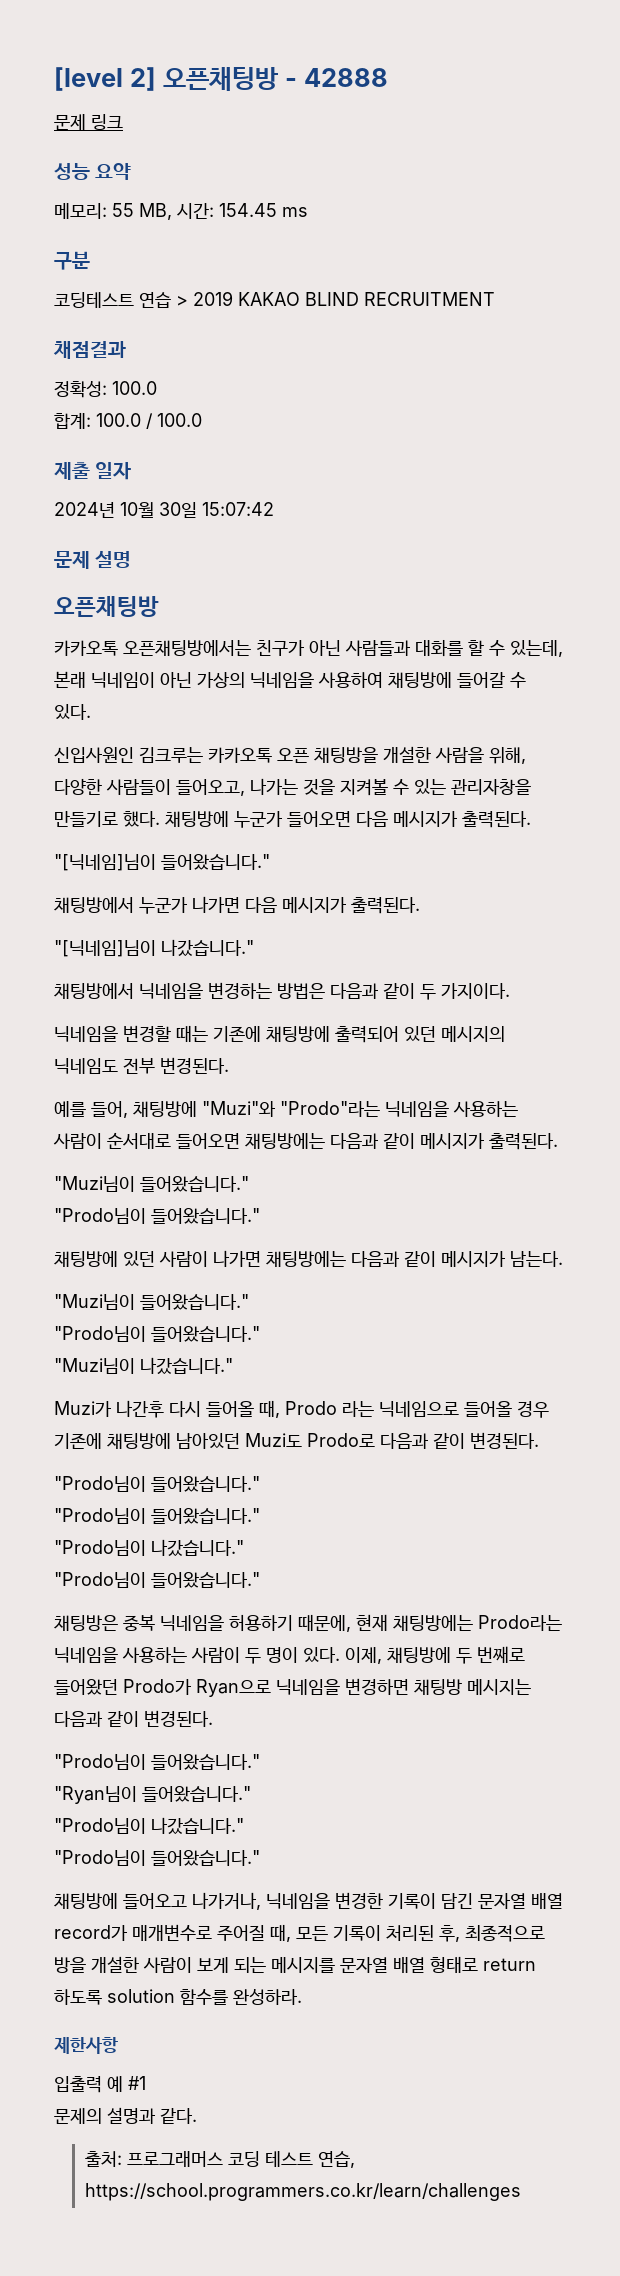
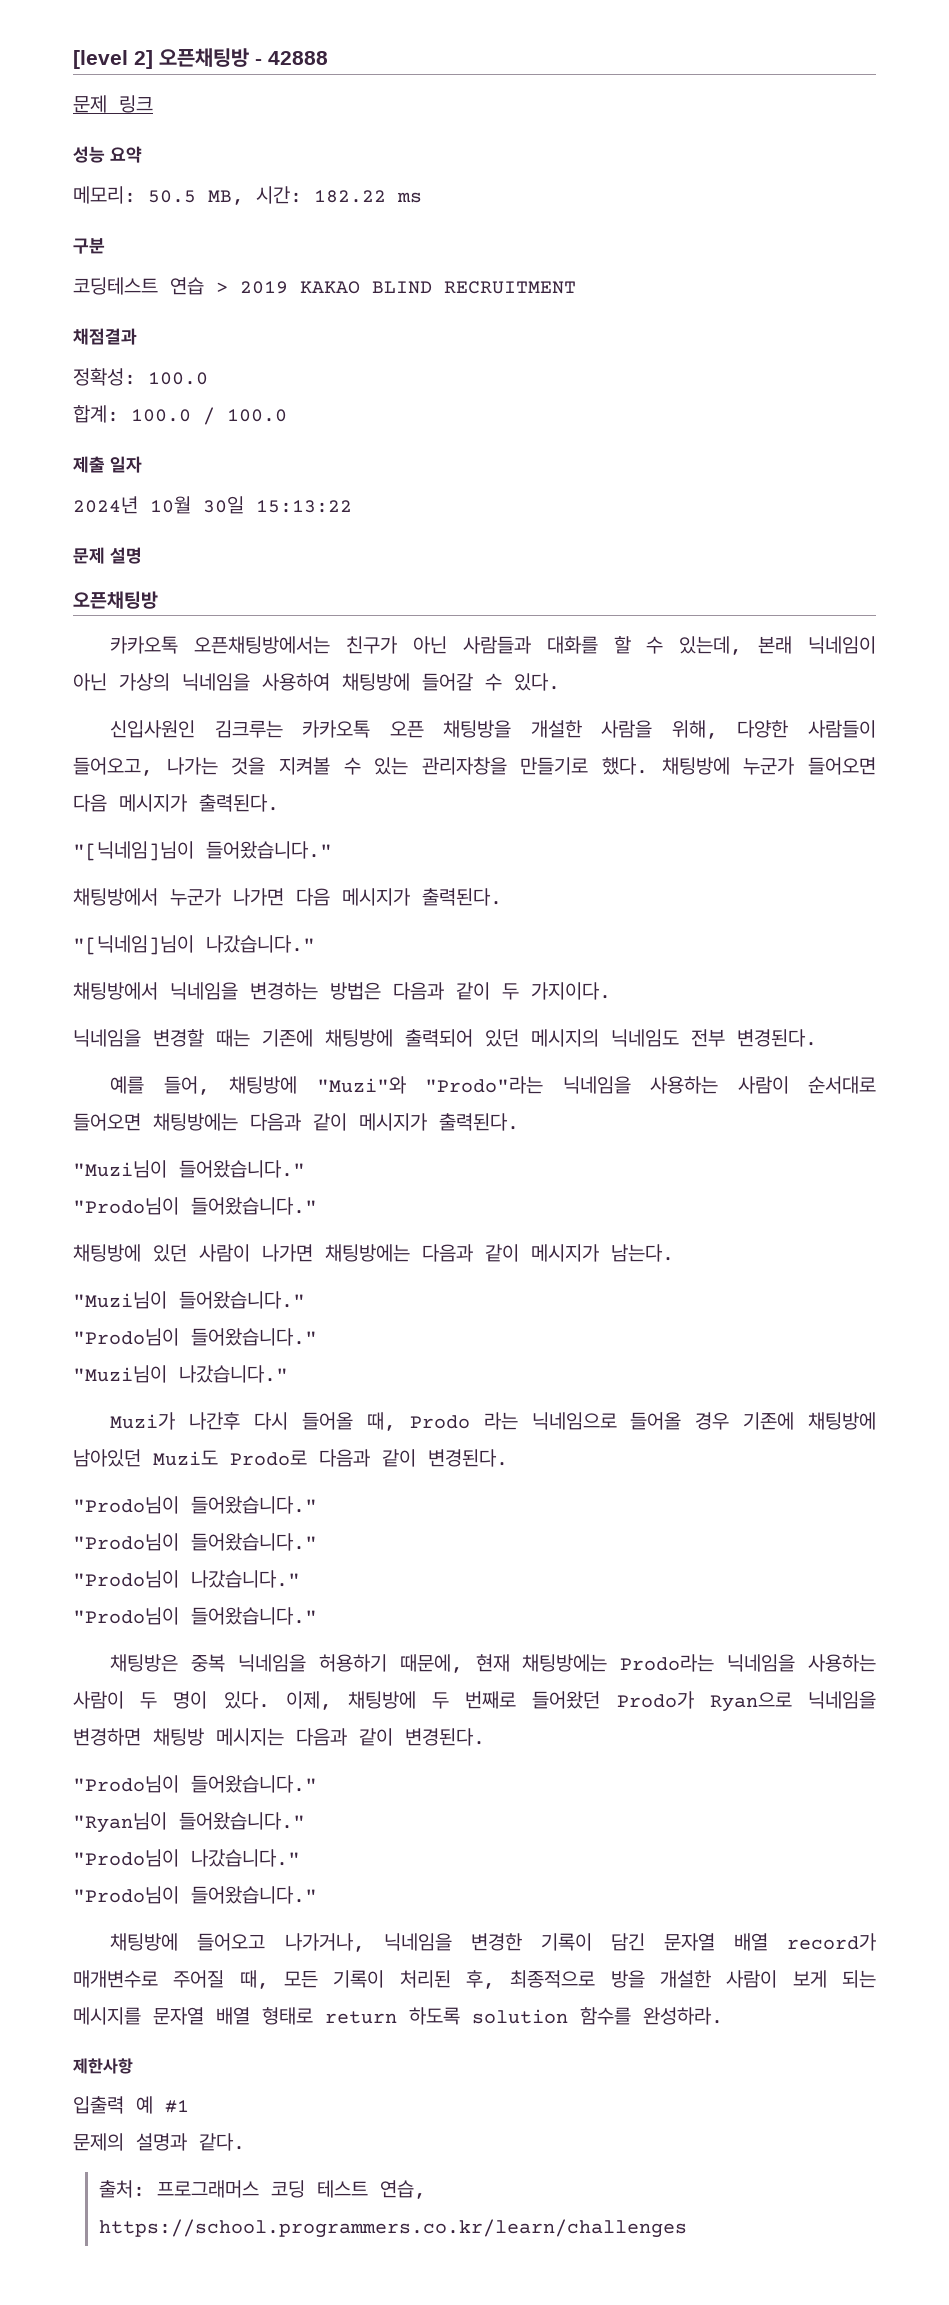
- 메모리: 55 MB, 시간: 154.45 ms
+ 메모리: 50.5 MB, 시간: 182.22 ms
- 2024년 10월 30일 15:07:42
+ 2024년 10월 30일 15:13:22

